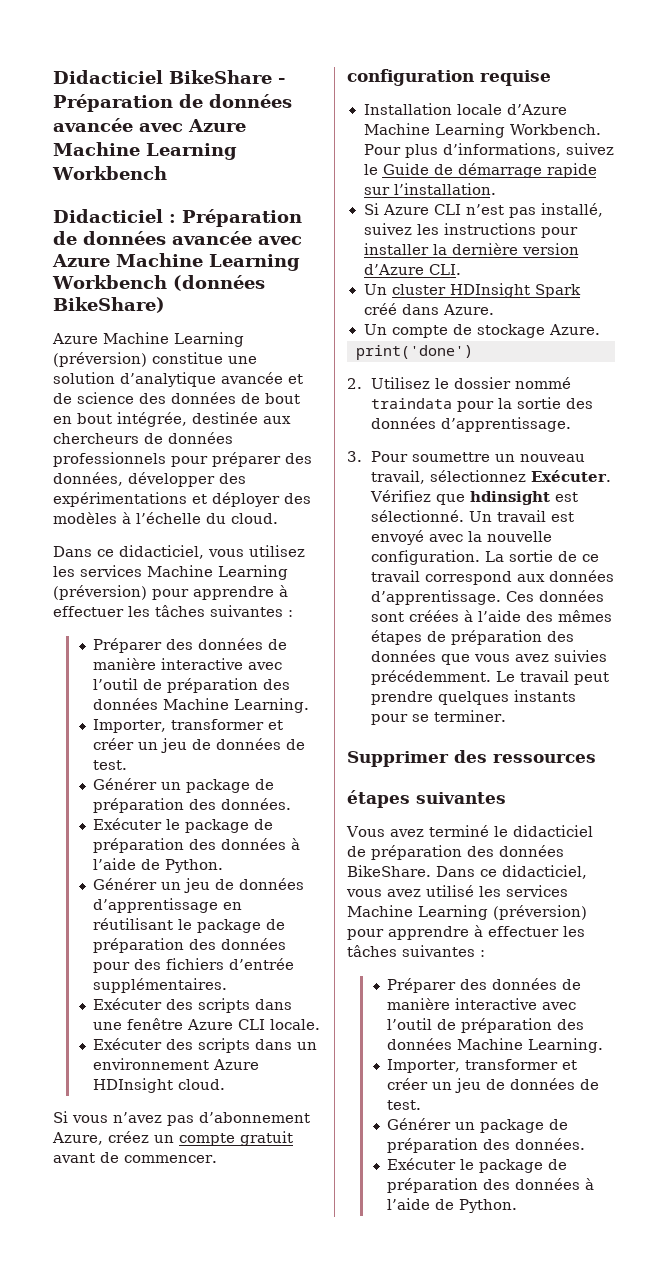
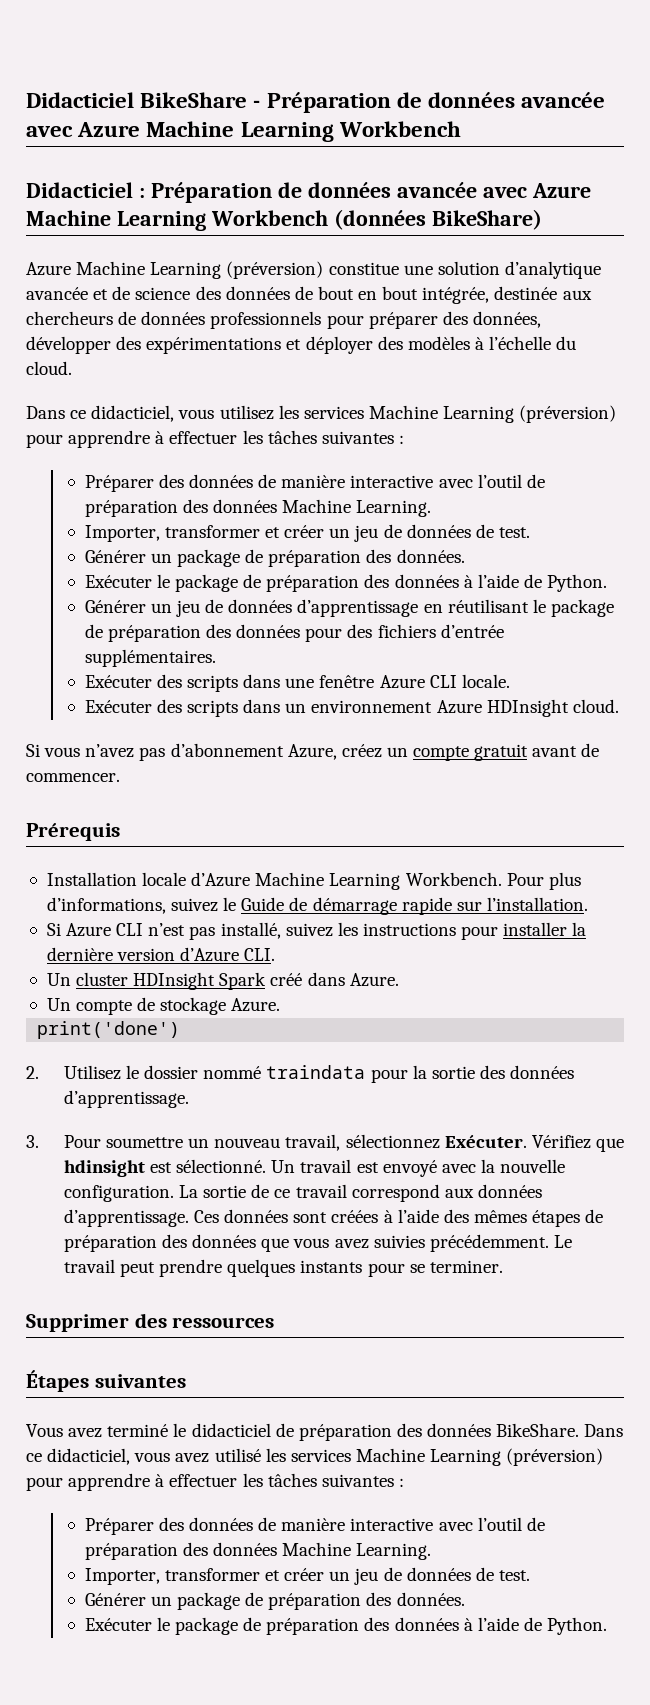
- configuration requise
+ Prérequis
- étapes suivantes
+ Étapes suivantes

